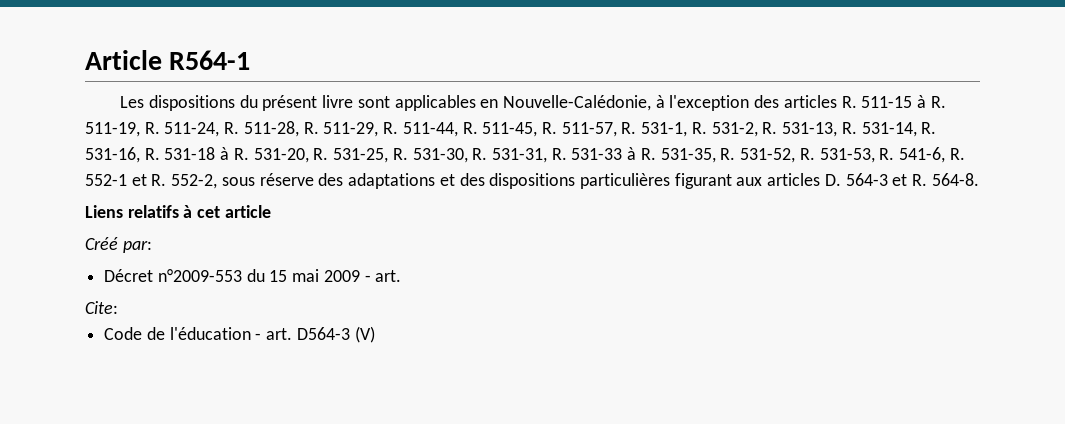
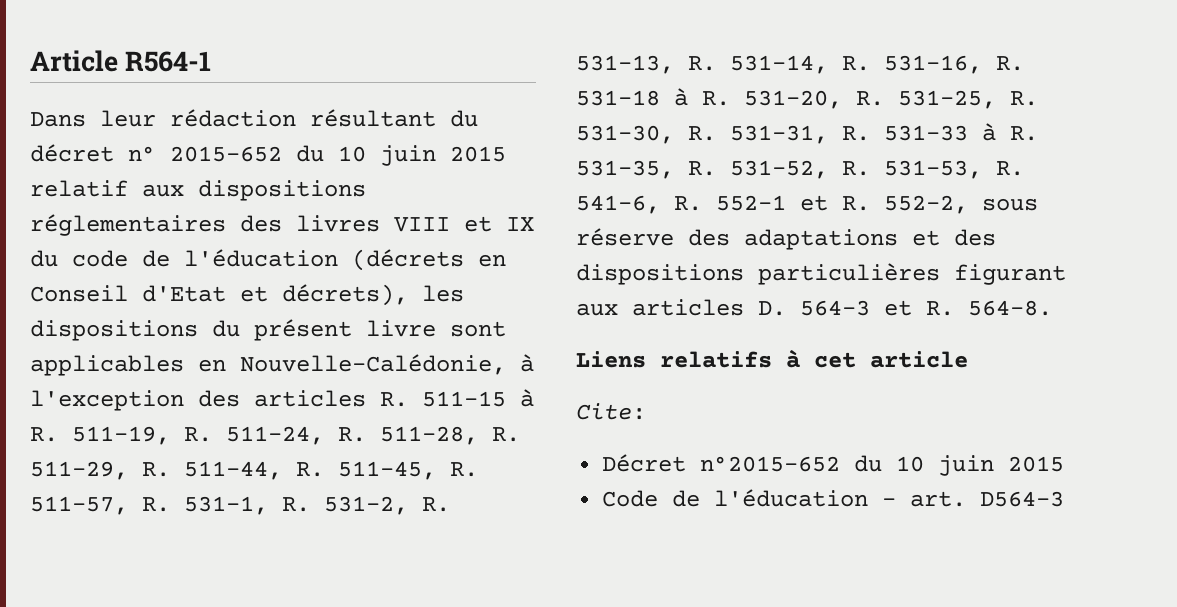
- Les dispositions du présent livre sont applicables en Nouvelle-Calédonie, à l'exception des articles R. 511-15 à R. 511-19, R. 511-24, R. 511-28, R. 511-29, R. 511-44, R. 511-45, R. 511-57, R. 531-1, R. 531-2, R. 531-13, R. 531-14, R. 531-16, R. 531-18 à R. 531-20, R. 531-25, R. 531-30, R. 531-31, R. 531-33 à R. 531-35, R. 531-52, R. 531-53, R. 541-6, R. 552-1 et R. 552-2, sous réserve des adaptations et des dispositions particulières figurant aux articles D. 564-3 et R. 564-8.
+ Dans leur rédaction résultant du décret n° 2015-652 du 10 juin 2015 relatif aux dispositions réglementaires des livres VIII et IX du code de l'éducation (décrets en Conseil d'Etat et décrets), les dispositions du présent livre sont applicables en Nouvelle-Calédonie, à l'exception des articles R. 511-15 à R. 511-19, R. 511-24, R. 511-28, R. 511-29, R. 511-44, R. 511-45, R. 511-57, R. 531-1, R. 531-2, R. 531-13, R. 531-14, R. 531-16, R. 531-18 à R. 531-20, R. 531-25, R. 531-30, R. 531-31, R. 531-33 à R. 531-35, R. 531-52, R. 531-53, R. 541-6, R. 552-1 et R. 552-2, sous réserve des adaptations et des dispositions particulières figurant aux articles D. 564-3 et R. 564-8.
- Créé par:
+ Cite:
- Décret n°2009-553 du 15 mai 2009 - art.
- Cite:
+ Décret n°2015-652 du 10 juin 2015
- Code de l'éducation - art. D564-3 (V)
+ Code de l'éducation - art. D564-3

